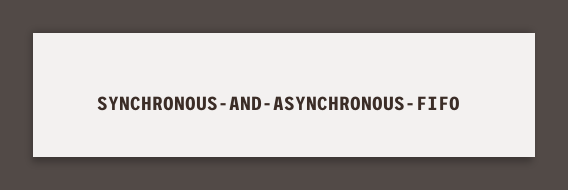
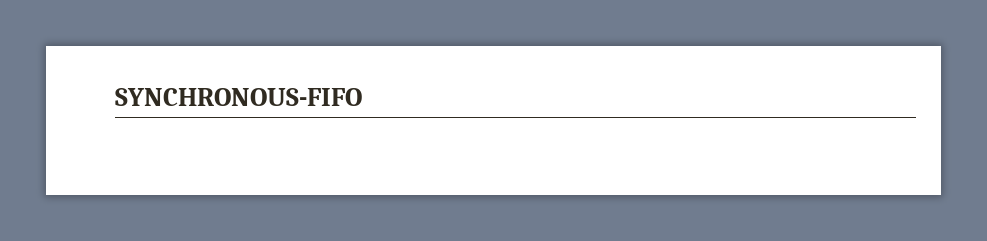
- SYNCHRONOUS-AND-ASYNCHRONOUS-FIFO
+ SYNCHRONOUS-FIFO

